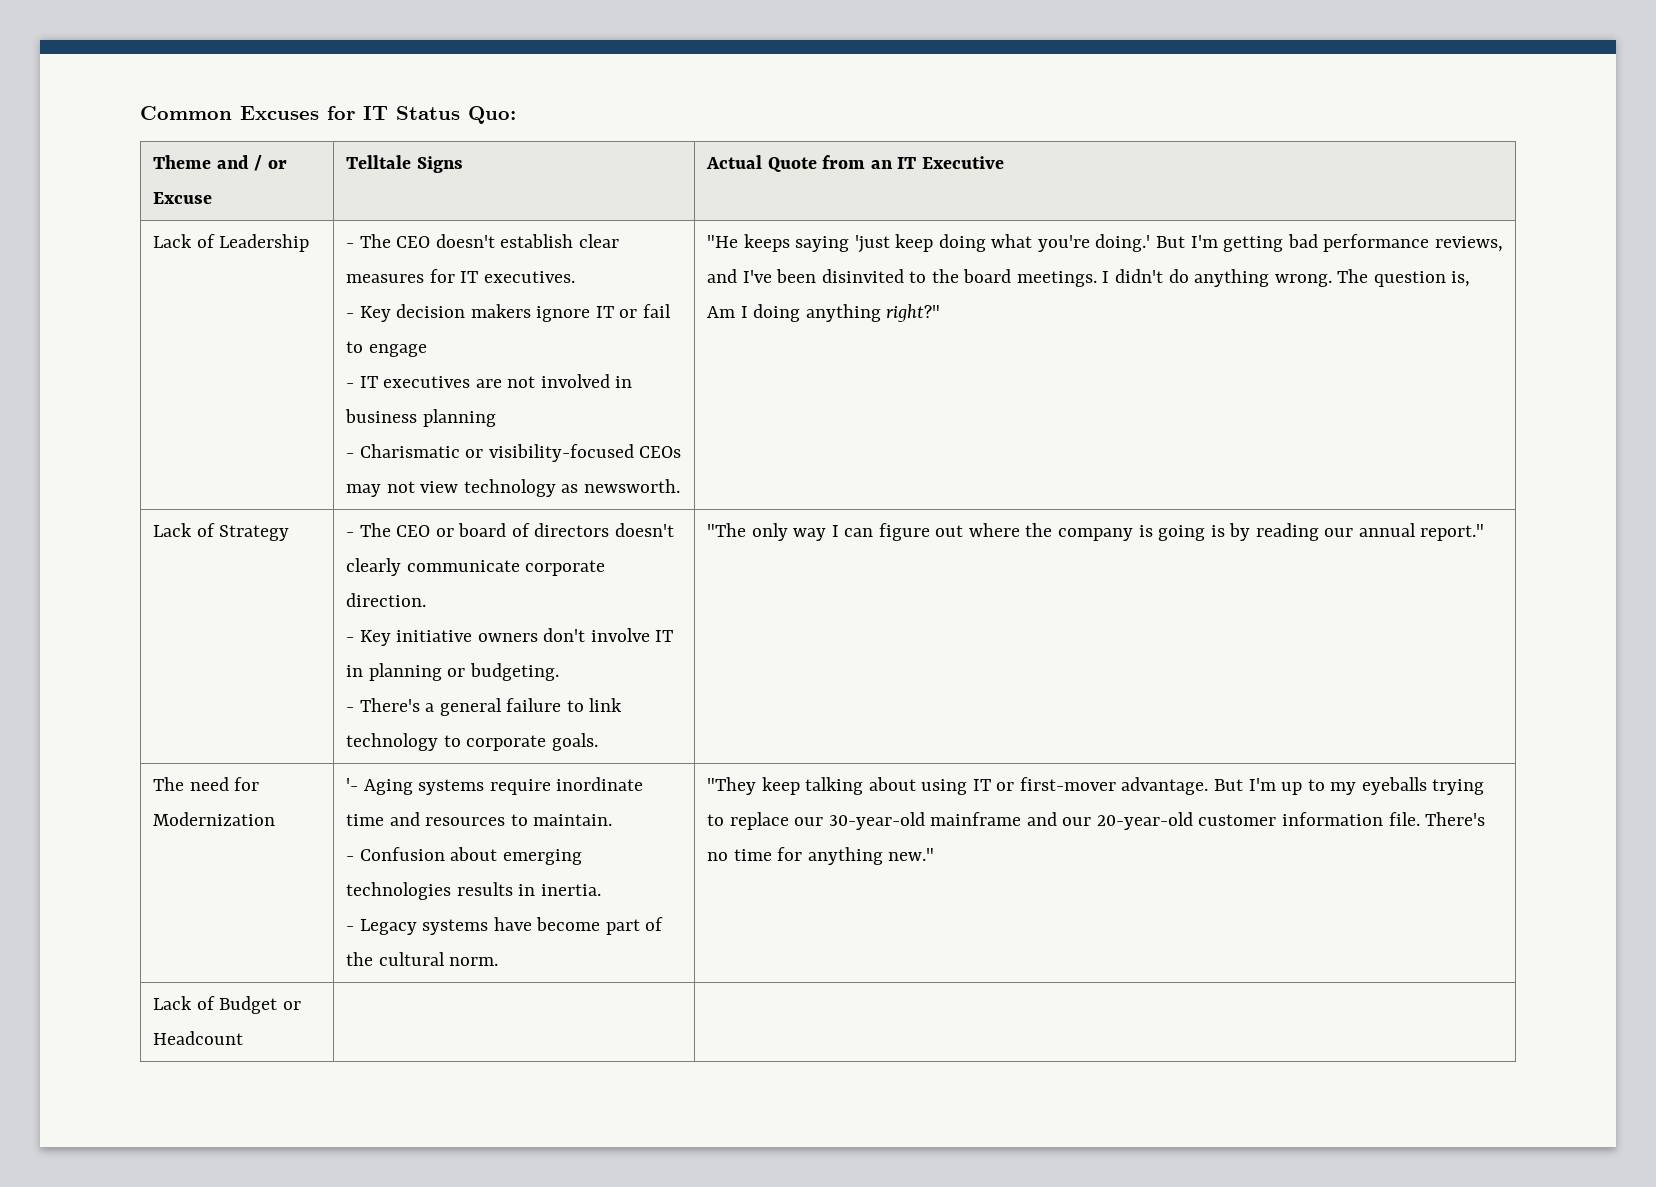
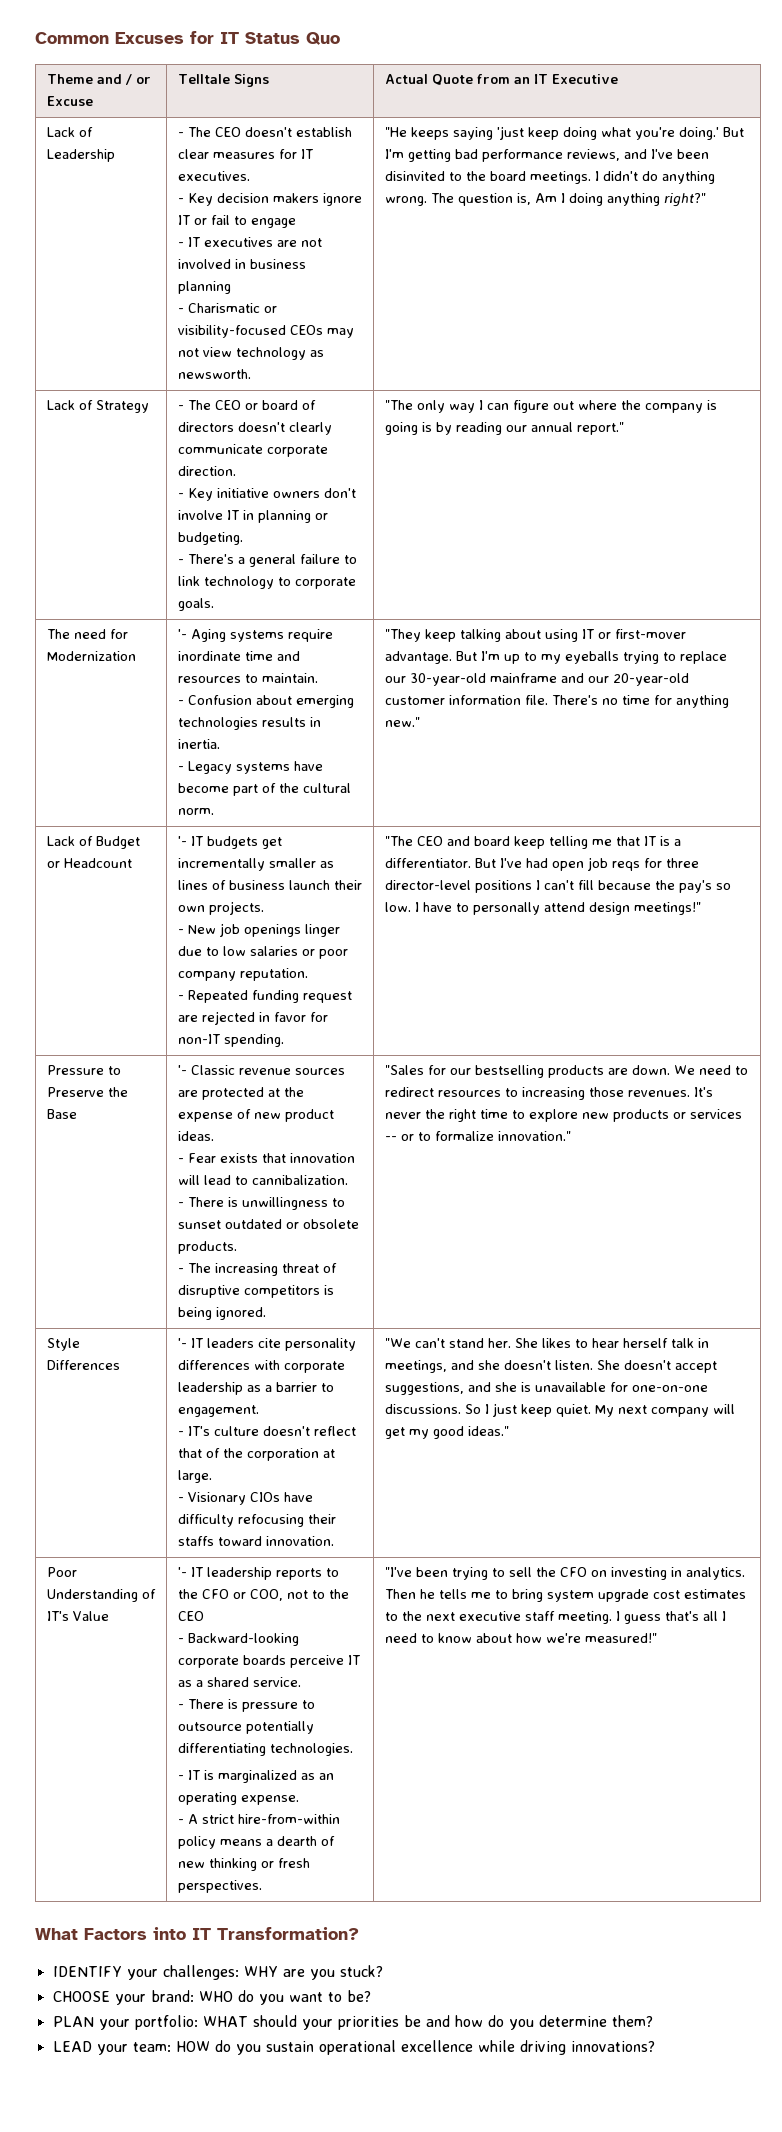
- Common Excuses for IT Status Quo:
+ Common Excuses for IT Status Quo
+ '- IT budgets get incrementally smaller as lines of business launch their own projects.
+ - New job openings linger due to low salaries or poor company reputation.
+ - Repeated funding request are rejected in favor for non-IT spending. | "The CEO and board keep telling me that IT is a differentiator. But I've had open job reqs for three director-level positions I can't fill because the pay's so low. I have to personally attend design meetings!"
+ Pressure to Preserve the Base | '- Classic revenue sources are protected at the expense of new product ideas.
+ - Fear exists that innovation will lead to cannibalization.
+ - There is unwillingness to sunset outdated or obsolete products.
+ - The increasing threat of disruptive competitors is being ignored. | "Sales for our bestselling products are down. We need to redirect resources to increasing those revenues. It's never the right time to explore new products or services -- or to formalize innovation."
+ Style Differences | '- IT leaders cite personality differences with corporate leadership as a barrier to engagement.
+ - IT's culture doesn't reflect that of the corporation at large.
+ - Visionary CIOs have difficulty refocusing their staffs toward innovation. | "We can't stand her. She likes to hear herself talk in meetings, and she doesn't listen. She doesn't accept suggestions, and she is unavailable for one-on-one discussions. So I just keep quiet. My next company will get my good ideas."
+ Poor Understanding of IT's Value | '- IT leadership reports to the CFO or COO, not to the CEO
+ - Backward-looking corporate boards perceive IT as a shared service.
+ - There is pressure to outsource potentially differentiating technologies.
+ - IT is marginalized as an operating expense.
+ - A strict hire-from-within policy means a dearth of new thinking or fresh perspectives. | "I've been trying to sell the CFO on investing in analytics. Then he tells me to bring system upgrade cost estimates to the next executive staff meeting. I guess that's all I need to know about how we're measured!"
+ What Factors into IT Transformation?
+ IDENTIFY your challenges: WHY are you stuck?
+ CHOOSE your brand: WHO do you want to be?
+ PLAN your portfolio: WHAT should your priorities be and how do you determine them?
+ LEAD your team: HOW do you sustain operational excellence while driving innovations?

